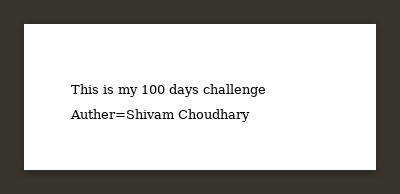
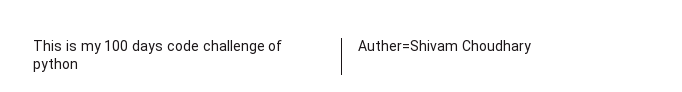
- This is my 100 days challenge
+ This is my 100 days code challenge of python

